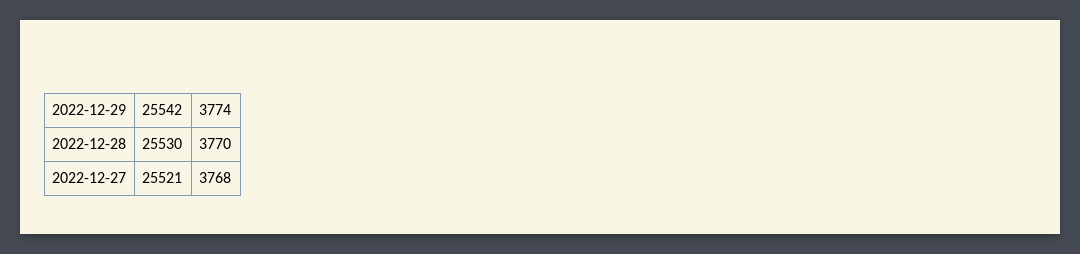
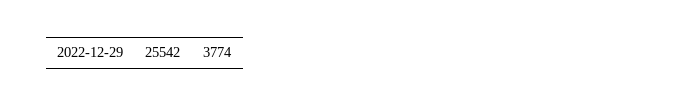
- 2022-12-28 | 25530 | 3770
- 2022-12-27 | 25521 | 3768

